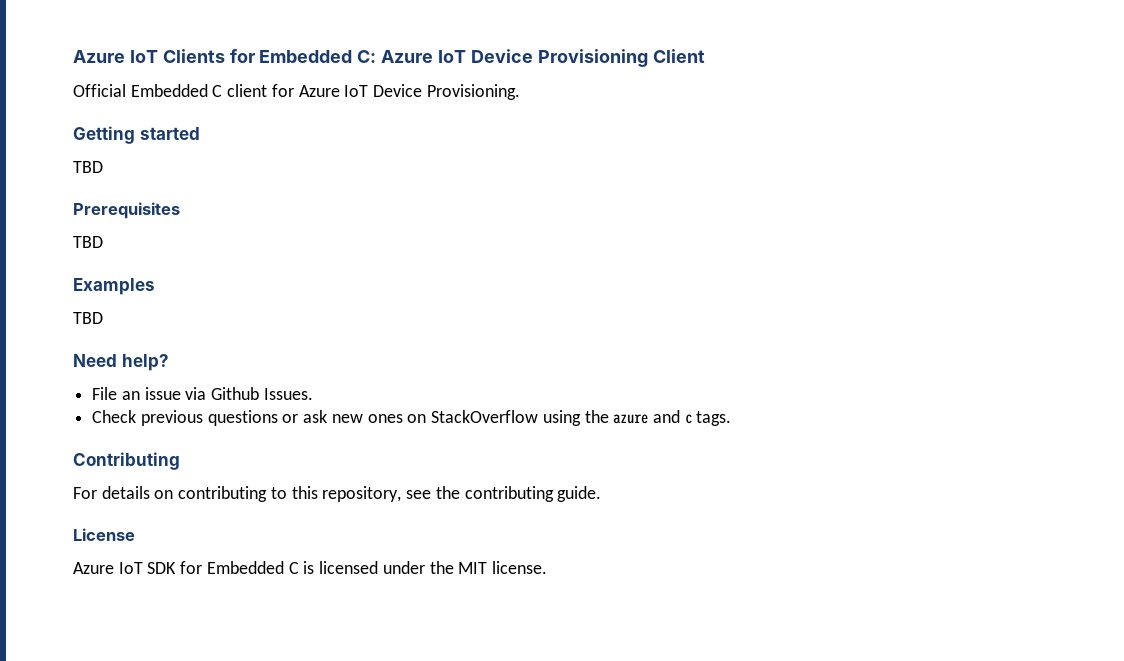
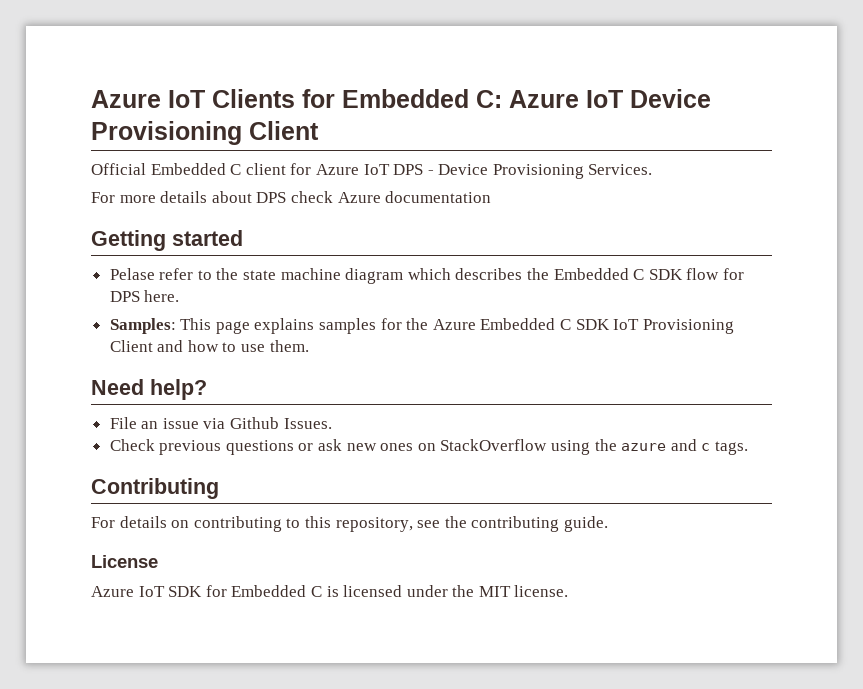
- Official Embedded C client for Azure IoT Device Provisioning.
+ Official Embedded C client for Azure IoT DPS - Device Provisioning Services.
+ For more details about DPS check Azure documentation
  Getting started
- TBD
- Prerequisites
- TBD
- Examples
- TBD
+ Pelase refer to the state machine diagram which describes the Embedded C SDK flow for DPS here.
+ Samples: This page explains samples for the Azure Embedded C SDK IoT Provisioning Client and how to use them.

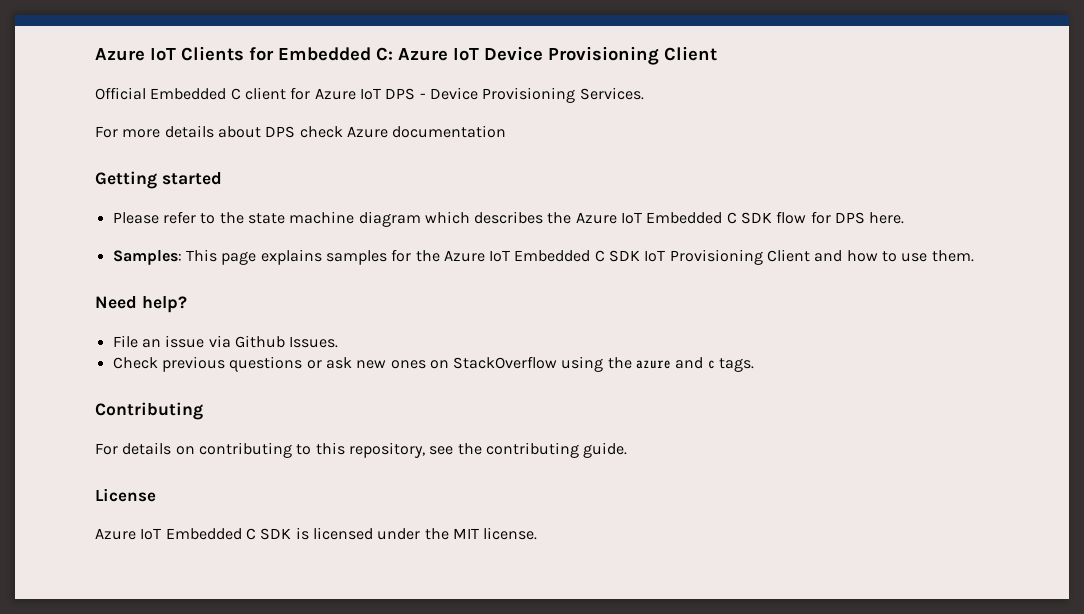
- Pelase refer to the state machine diagram which describes the Embedded C SDK flow for DPS here.
+ Please refer to the state machine diagram which describes the Azure IoT Embedded C SDK flow for DPS here.
- Samples: This page explains samples for the Azure Embedded C SDK IoT Provisioning Client and how to use them.
+ Samples: This page explains samples for the Azure IoT Embedded C SDK IoT Provisioning Client and how to use them.
- Azure IoT SDK for Embedded C is licensed under the MIT license.
+ Azure IoT Embedded C SDK is licensed under the MIT license.

